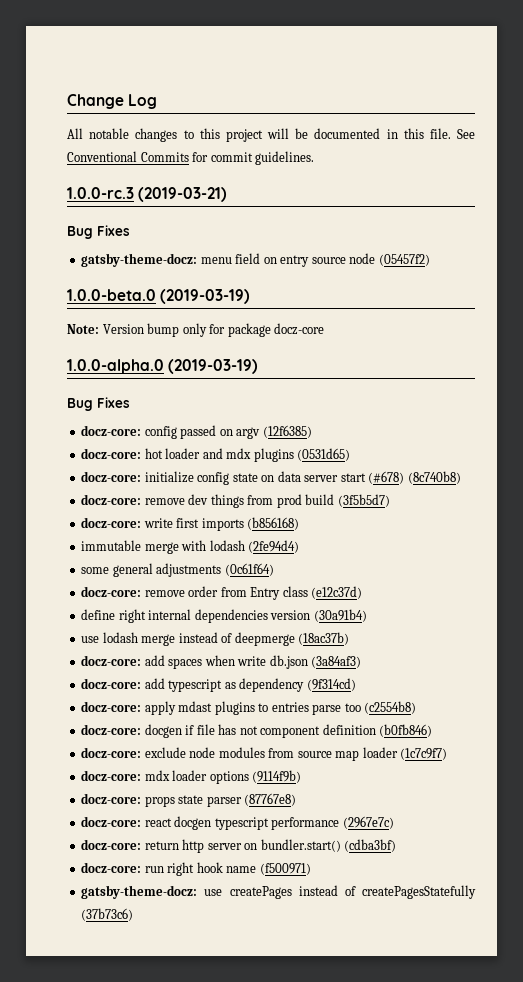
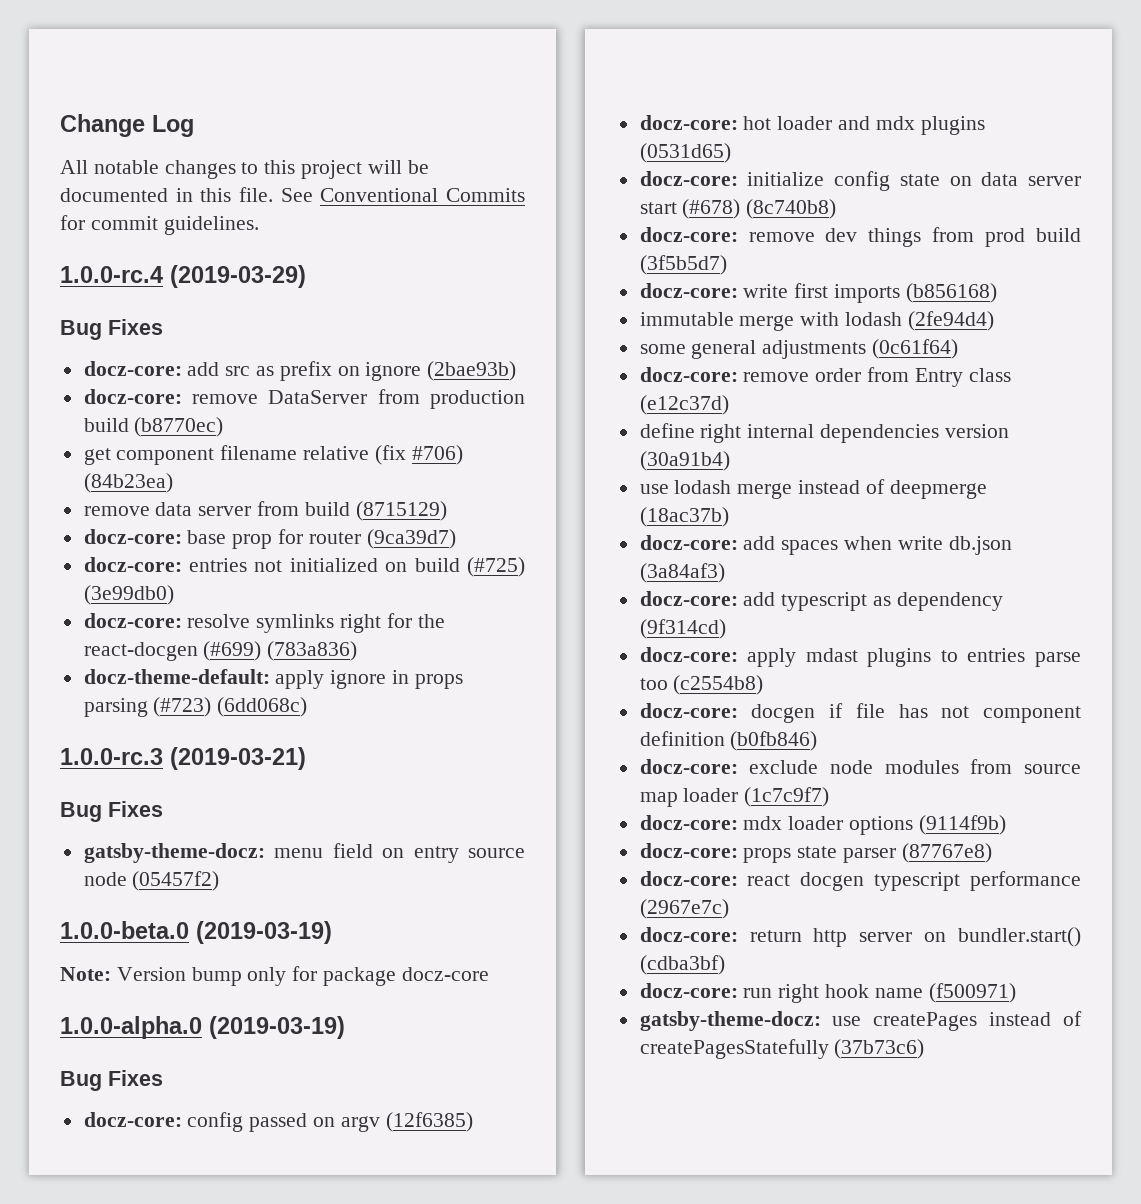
+ 1.0.0-rc.4 (2019-03-29)
+ Bug Fixes
+ docz-core: add src as prefix on ignore (2bae93b)
+ docz-core: remove DataServer from production build (b8770ec)
+ get component filename relative (fix #706) (84b23ea)
+ remove data server from build (8715129)
+ docz-core: base prop for router (9ca39d7)
+ docz-core: entries not initialized on build (#725) (3e99db0)
+ docz-core: resolve symlinks right for the react-docgen (#699) (783a836)
+ docz-theme-default: apply ignore in props parsing (#723) (6dd068c)

